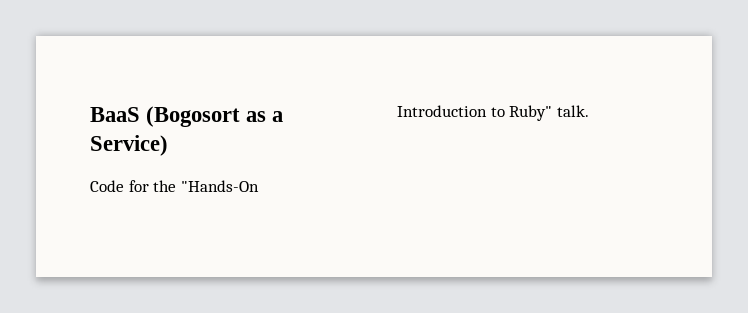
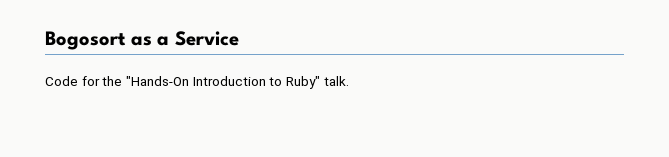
- BaaS (Bogosort as a Service)
+ Bogosort as a Service

